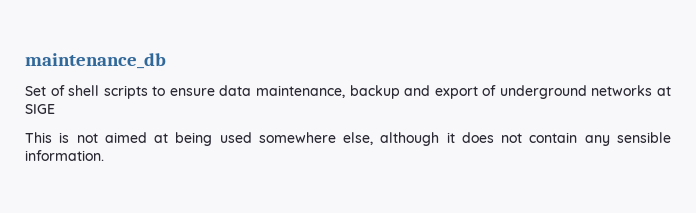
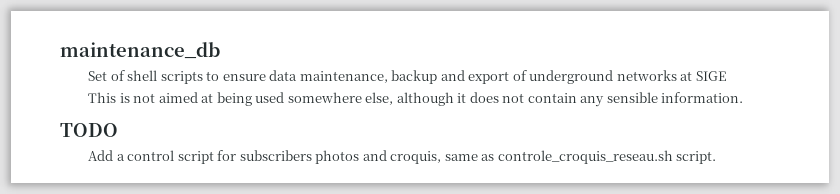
+ TODO
+ Add a control script for subscribers photos and croquis, same as controle_croquis_reseau.sh script.

